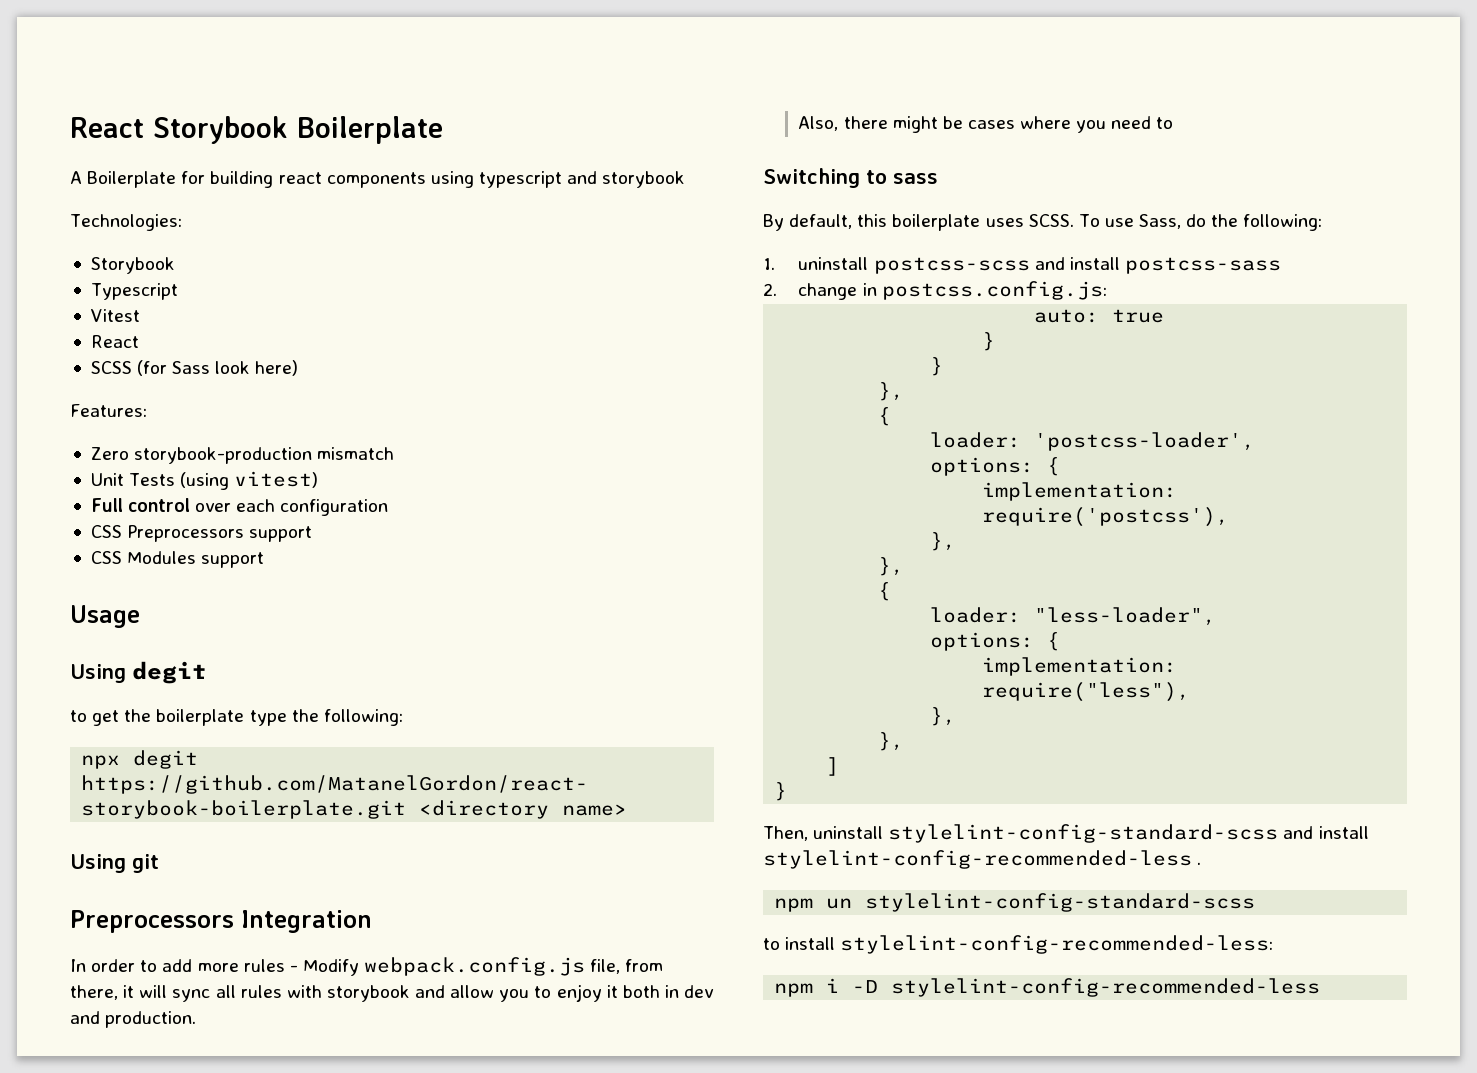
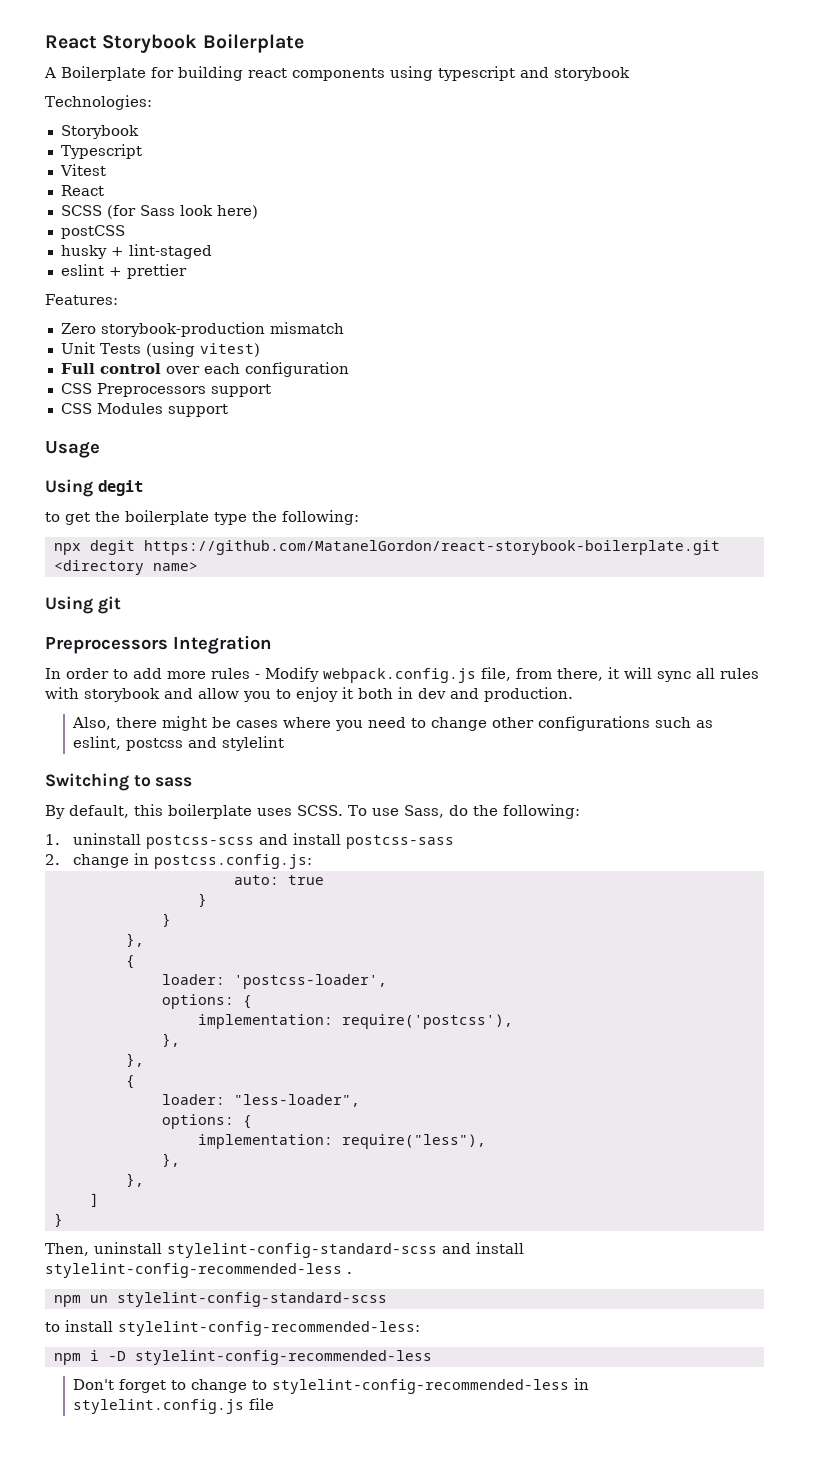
+ postCSS
+ husky + lint-staged
+ eslint + prettier
- Also, there might be cases where you need to
+ Also, there might be cases where you need to change other configurations such as eslint, postcss and stylelint
+ Don't forget to change to stylelint-config-recommended-less in stylelint.config.js file

